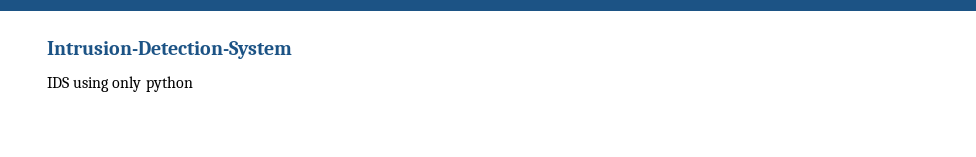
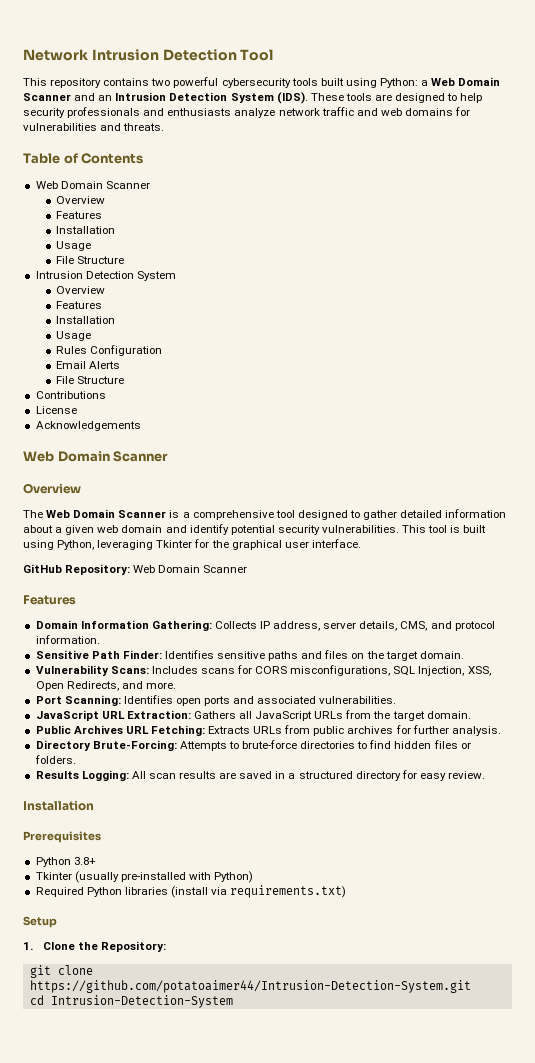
- Intrusion-Detection-System
- IDS using only python
+ Network Intrusion Detection Tool
+ This repository contains two powerful cybersecurity tools built using Python: a Web Domain Scanner and an Intrusion Detection System (IDS). These tools are designed to help security professionals and enthusiasts analyze network traffic and web domains for vulnerabilities and threats.
+ Table of Contents
+ Web Domain Scanner
+ Overview
+ Features
+ Installation
+ Usage
+ File Structure
+ Intrusion Detection System
+ Overview
+ Features
+ Installation
+ Usage
+ Rules Configuration
+ Email Alerts
+ File Structure
+ Contributions
+ License
+ Acknowledgements
+ Web Domain Scanner
+ Overview
+ The Web Domain Scanner is a comprehensive tool designed to gather detailed information about a given web domain and identify potential security vulnerabilities. This tool is built using Python, leveraging Tkinter for the graphical user interface.
+ GitHub Repository: Web Domain Scanner
+ Features
+ Domain Information Gathering: Collects IP address, server details, CMS, and protocol information.
+ Sensitive Path Finder: Identifies sensitive paths and files on the target domain.
+ Vulnerability Scans: Includes scans for CORS misconfigurations, SQL Injection, XSS, Open Redirects, and more.
+ Port Scanning: Identifies open ports and associated vulnerabilities.
+ JavaScript URL Extraction: Gathers all JavaScript URLs from the target domain.
+ Public Archives URL Fetching: Extracts URLs from public archives for further analysis.
+ Directory Brute-Forcing: Attempts to brute-force directories to find hidden files or folders.
+ Results Logging: All scan results are saved in a structured directory for easy review.
+ Installation
+ Prerequisites
+ Python 3.8+
+ Tkinter (usually pre-installed with Python)
+ Required Python libraries (install via requirements.txt)
+ Setup
+ 1. Clone the Repository:
+ git clone https://github.com/potatoaimer44/Intrusion-Detection-System.git
+ cd Intrusion-Detection-System

